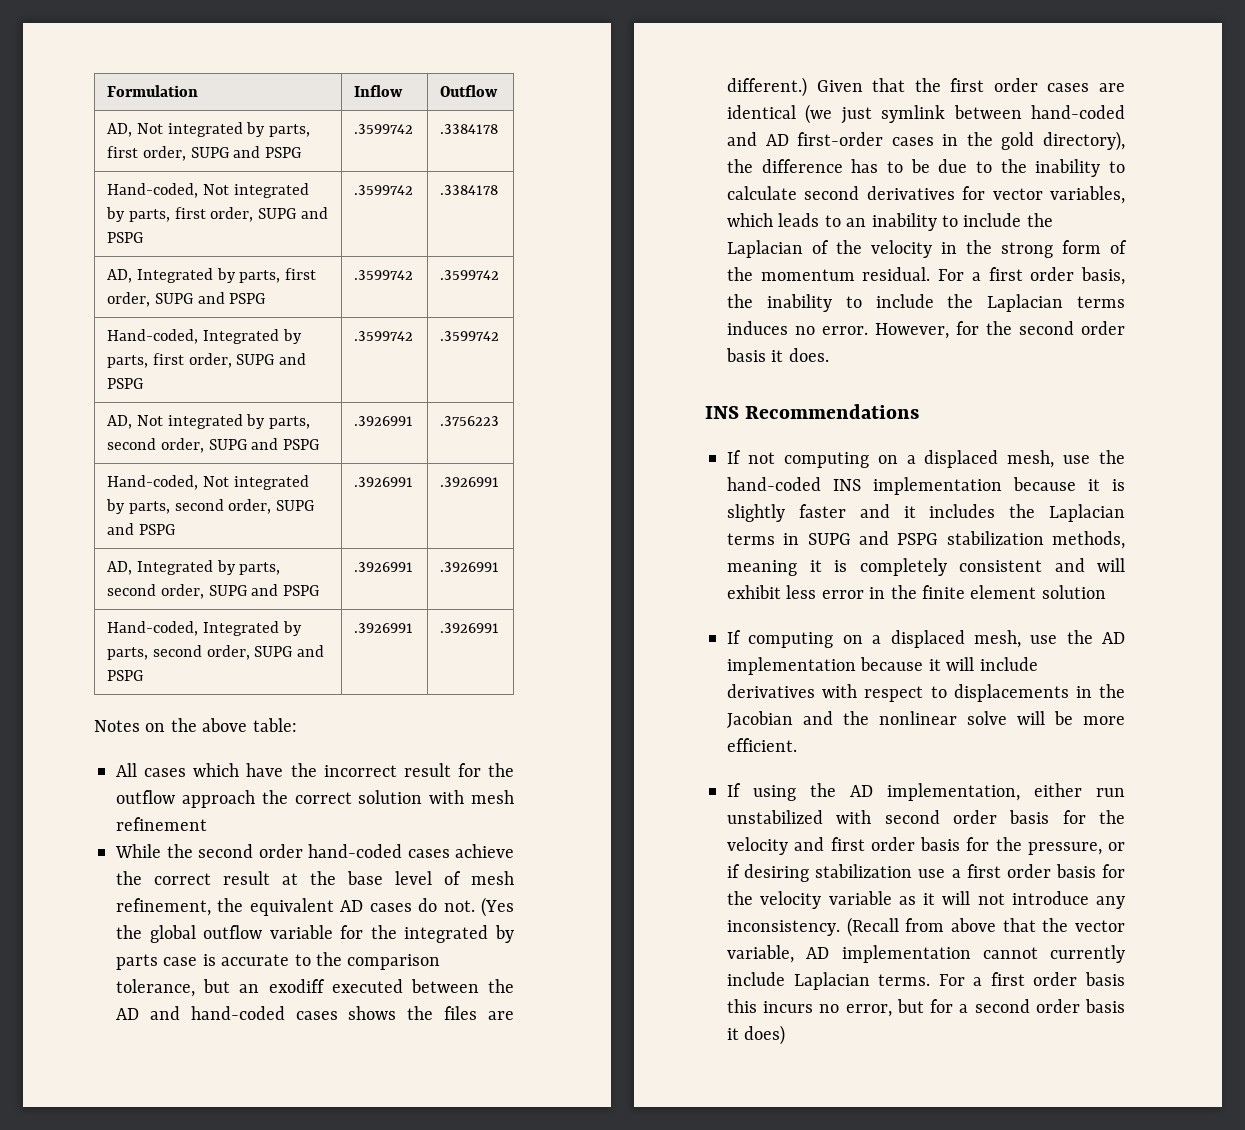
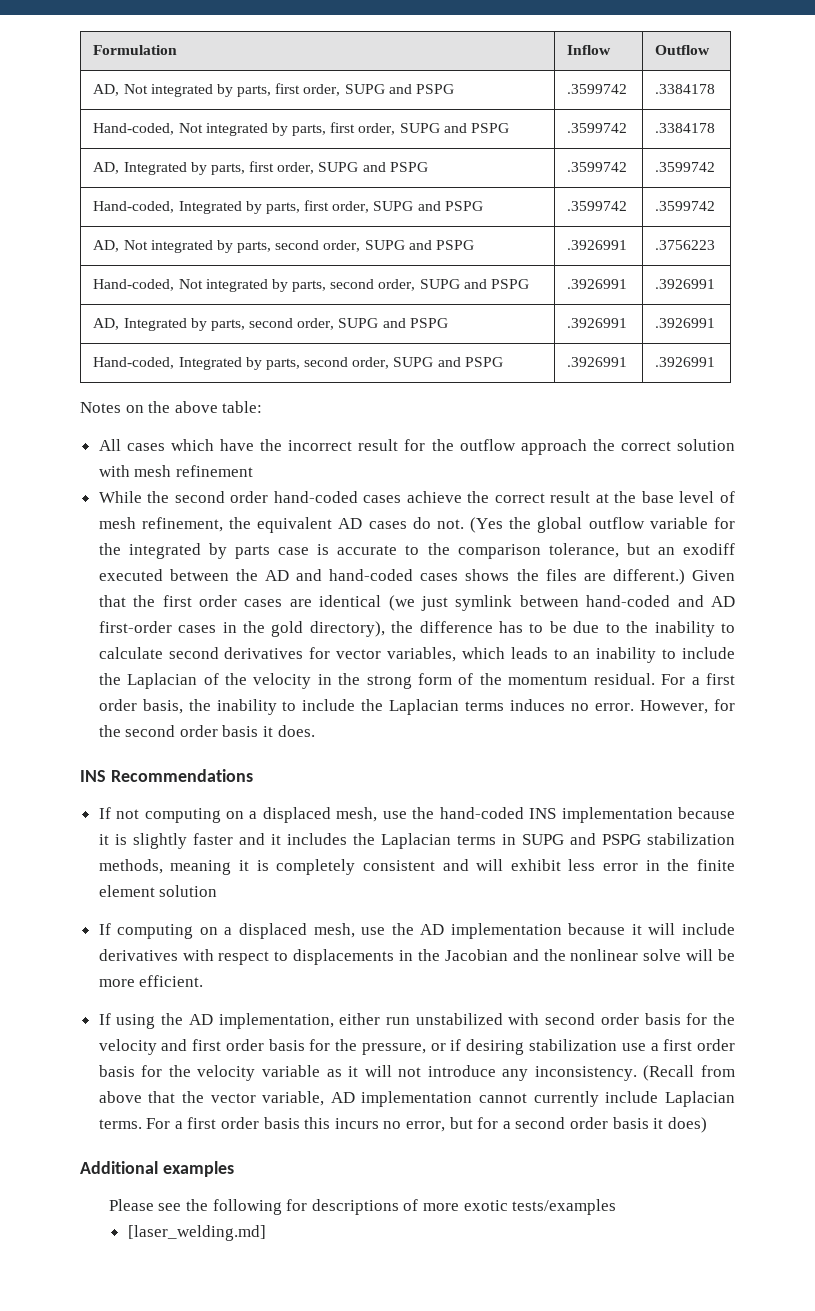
+ Additional examples
+ Please see the following for descriptions of more exotic tests/examples
+ [laser_welding.md]

